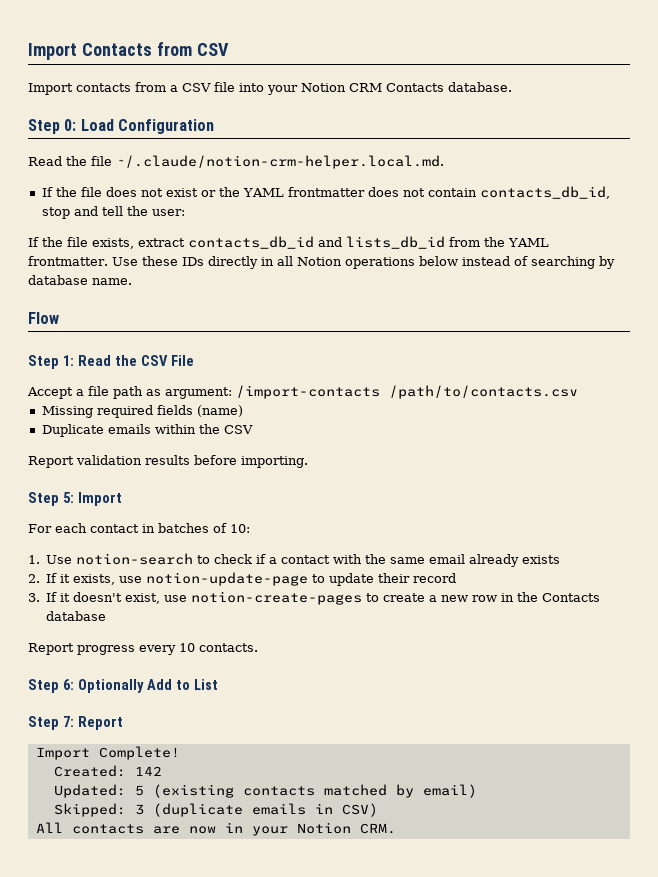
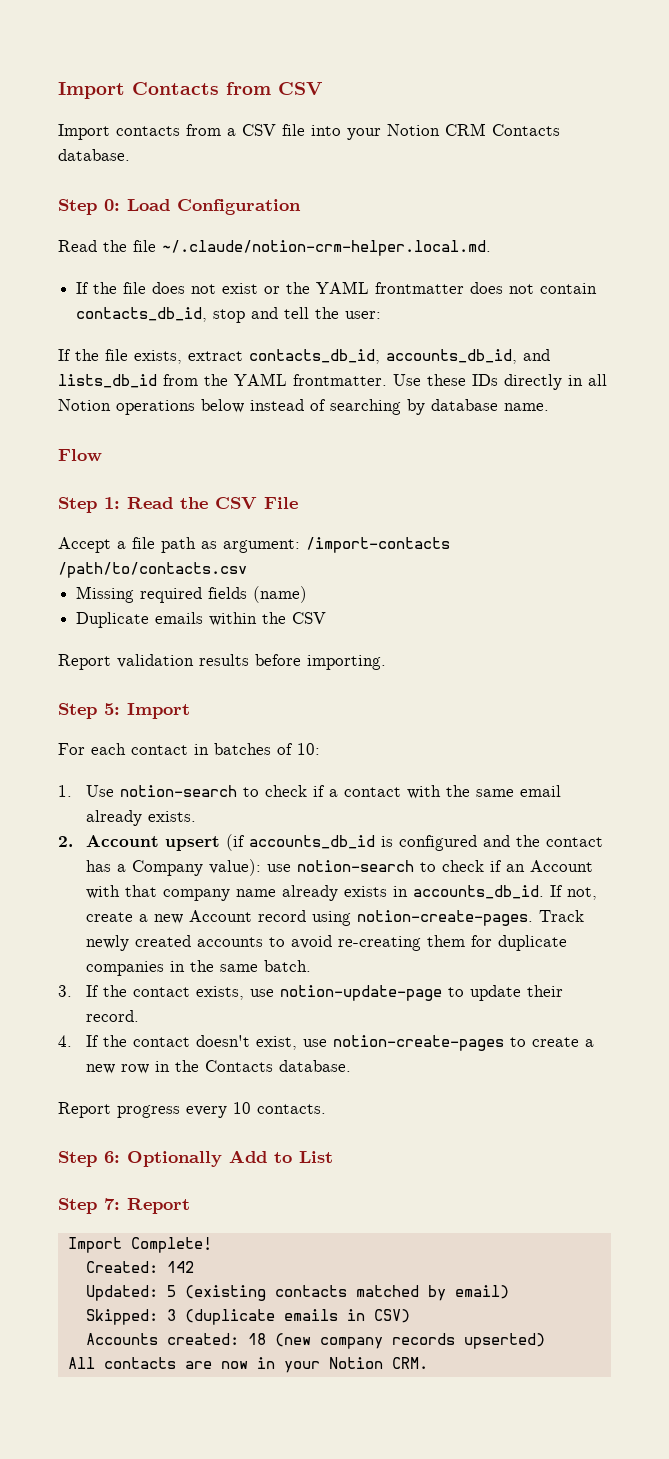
- If the file exists, extract contacts_db_id and lists_db_id from the YAML frontmatter.
+ If the file exists, extract contacts_db_id, accounts_db_id, and lists_db_id from the YAML frontmatter.
- 1. Use notion-search to check if a contact with the same email already exists
- 2. If it exists, use notion-update-page to update their record
- 3. If it doesn't exist, use notion-create-pages to create a new row in the Contacts database
+ 1. Use notion-search to check if a contact with the same email already exists.
+ 2. Account upsert (if accounts_db_id is configured and the contact has a Company value): use notion-search to check if an Account with that company name already exists in accounts_db_id. If not, create a new Account record using notion-create-pages. Track newly created accounts to avoid re-creating them for duplicate companies in the same batch.
+ 3. If the contact exists, use notion-update-page to update their record.
+ 4. If the contact doesn't exist, use notion-create-pages to create a new row in the Contacts database.
+ Accounts created: 18 (new company records upserted)

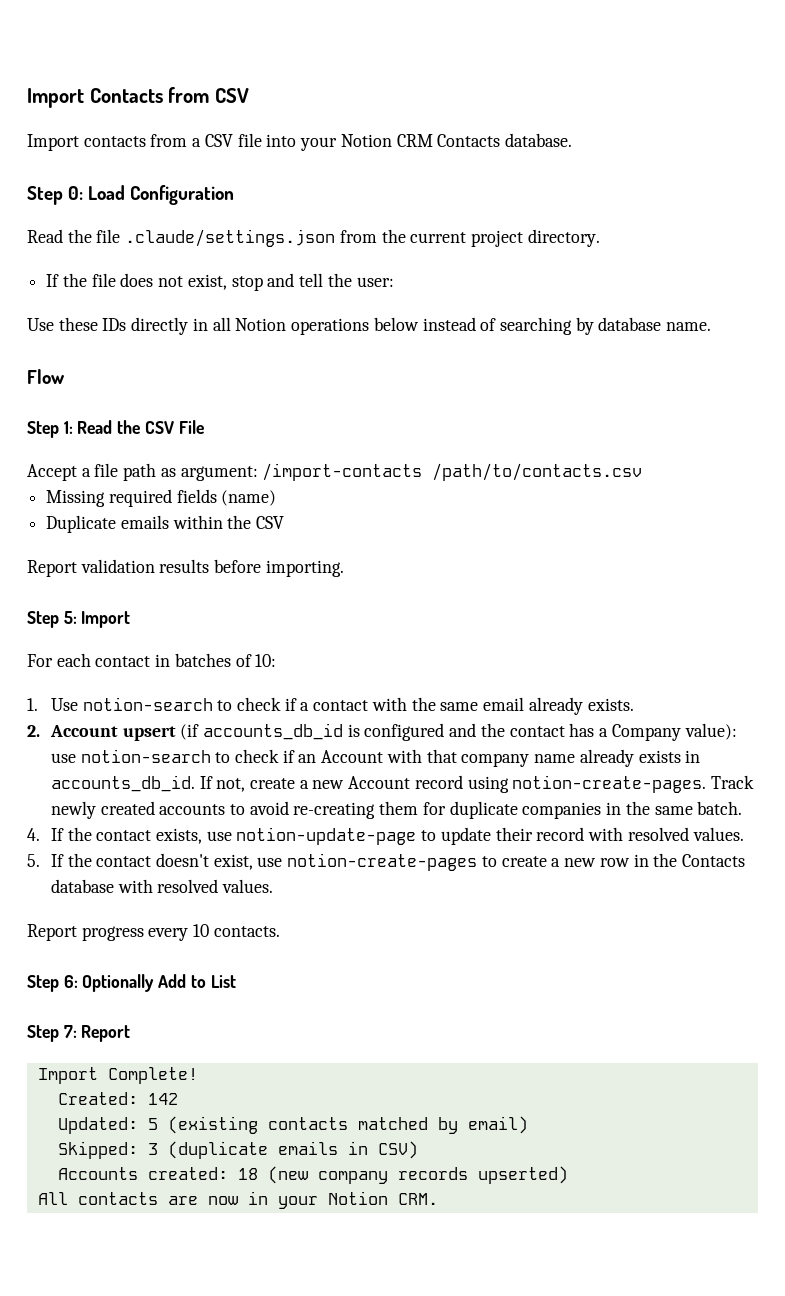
- Read the file ~/.claude/notion-crm-helper.local.md.
+ Read the file .claude/settings.json from the current project directory.
- If the file does not exist or the YAML frontmatter does not contain contacts_db_id, stop and tell the user:
+ If the file does not exist, stop and tell the user:
- If the file exists, extract contacts_db_id, accounts_db_id, and lists_db_id from the YAML frontmatter.
- 3. If the contact exists, use notion-update-page to update their record.
- 4. If the contact doesn't exist, use notion-create-pages to create a new row in the Contacts database.
+ 4. If the contact exists, use notion-update-page to update their record with resolved values.
+ 5. If the contact doesn't exist, use notion-create-pages to create a new row in the Contacts database with resolved values.

